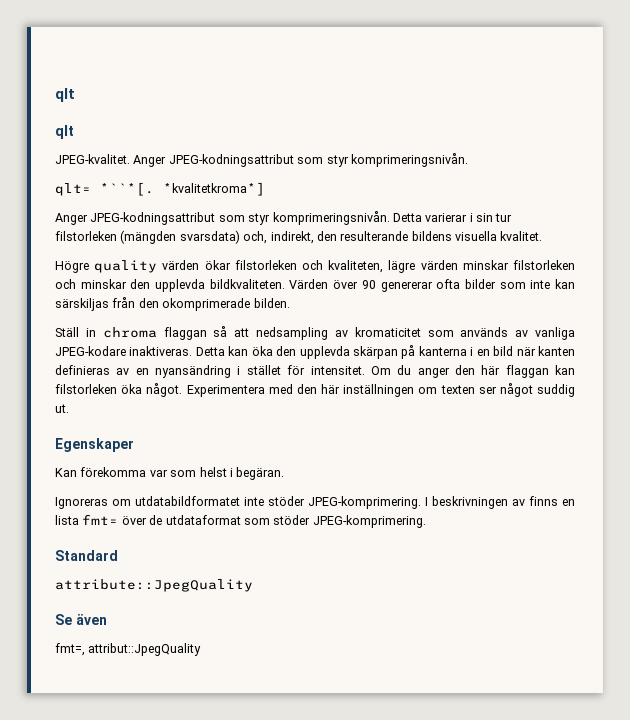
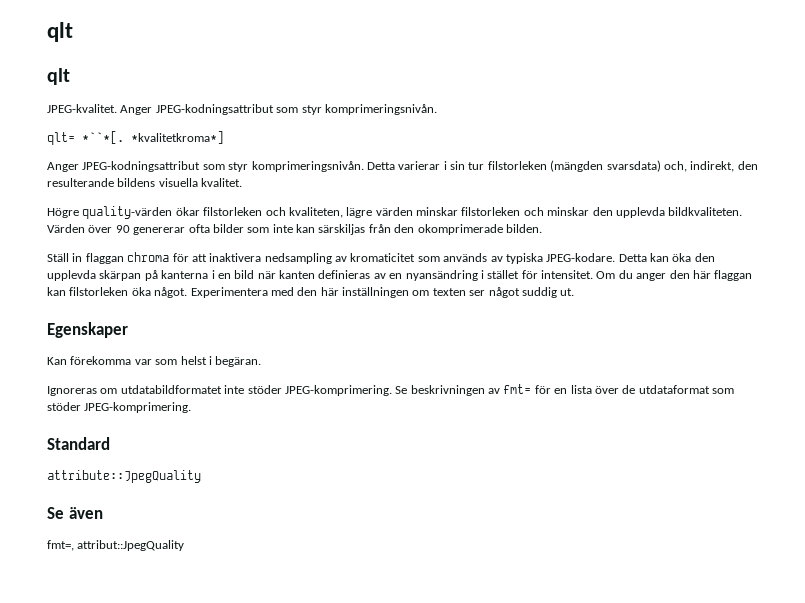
- Högre quality värden ökar filstorleken och kvaliteten, lägre värden minskar filstorleken och minskar den upplevda bildkvaliteten.
+ Högre quality-värden ökar filstorleken och kvaliteten, lägre värden minskar filstorleken och minskar den upplevda bildkvaliteten.
- Ställ in chroma flaggan så att nedsampling av kromaticitet som används av vanliga JPEG-kodare inaktiveras.
+ Ställ in flaggan chroma för att inaktivera nedsampling av kromaticitet som används av typiska JPEG-kodare.
- I beskrivningen av finns en lista fmt= över de utdataformat som stöder JPEG-komprimering.
+ Se beskrivningen av fmt= för en lista över de utdataformat som stöder JPEG-komprimering.

